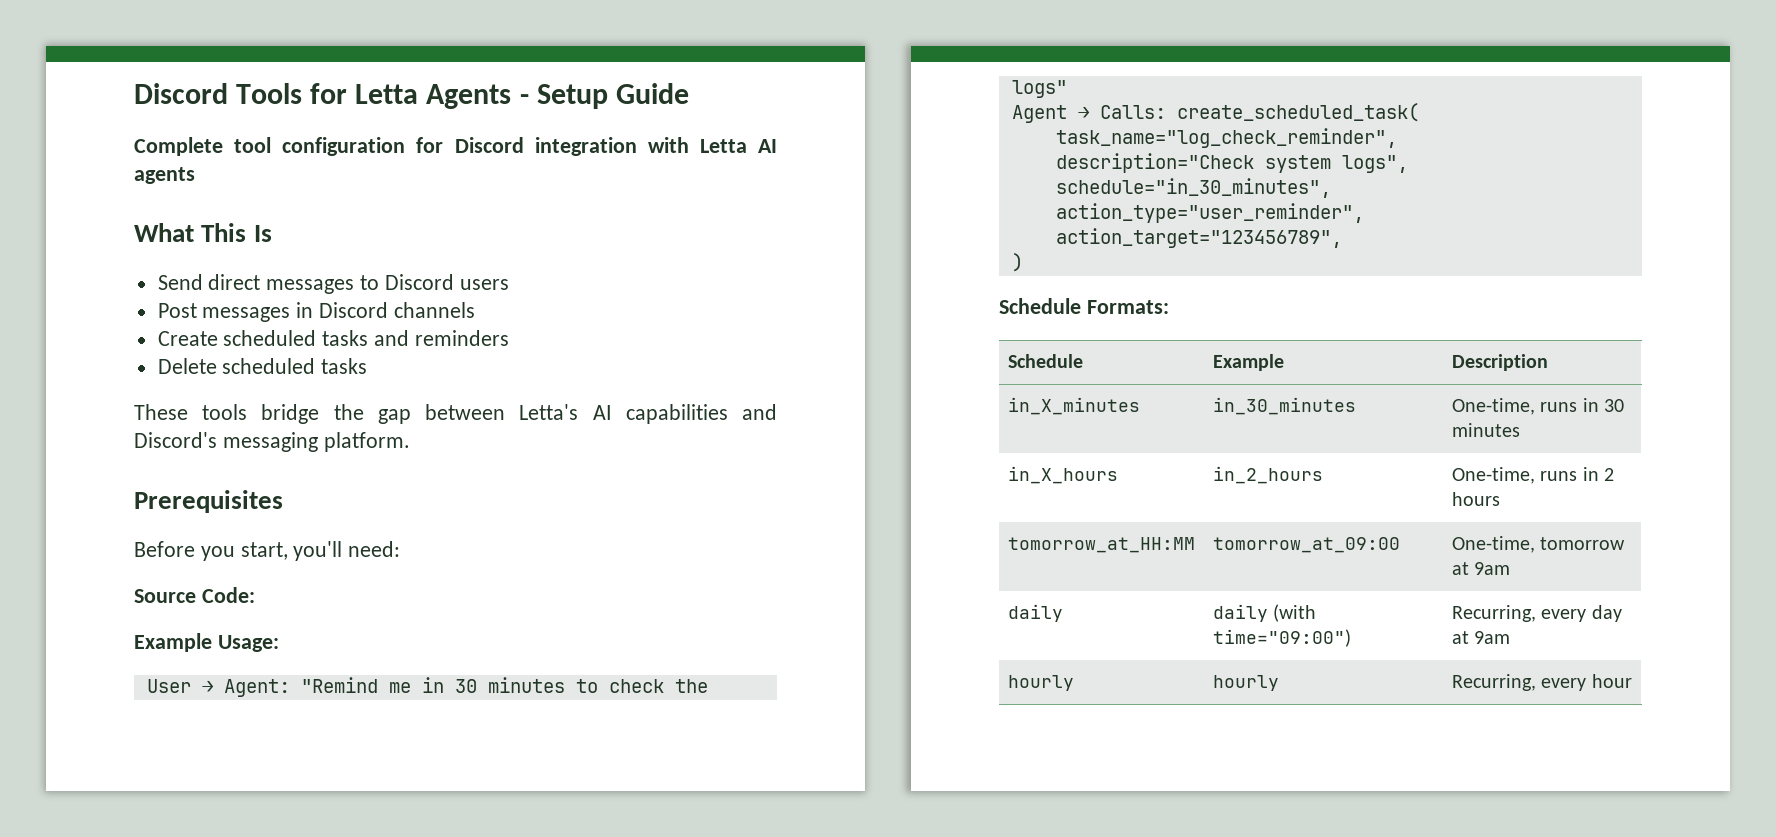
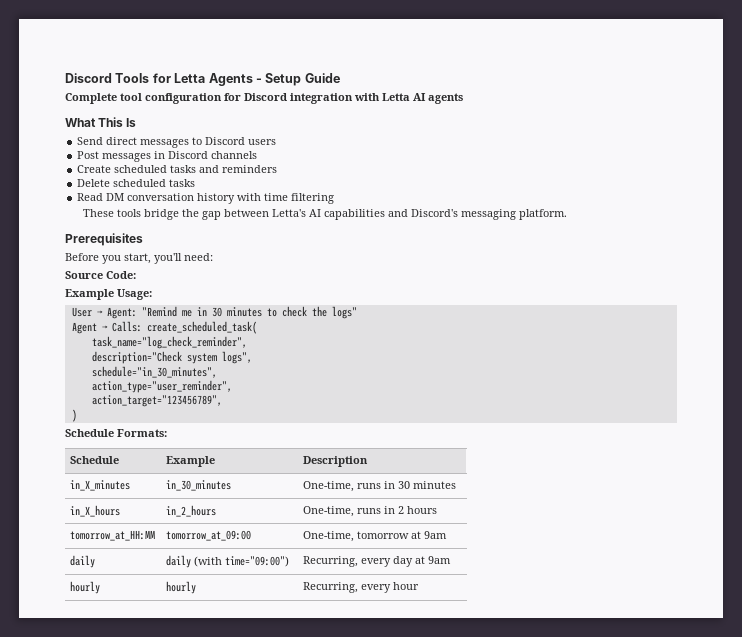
+ Read DM conversation history with time filtering

